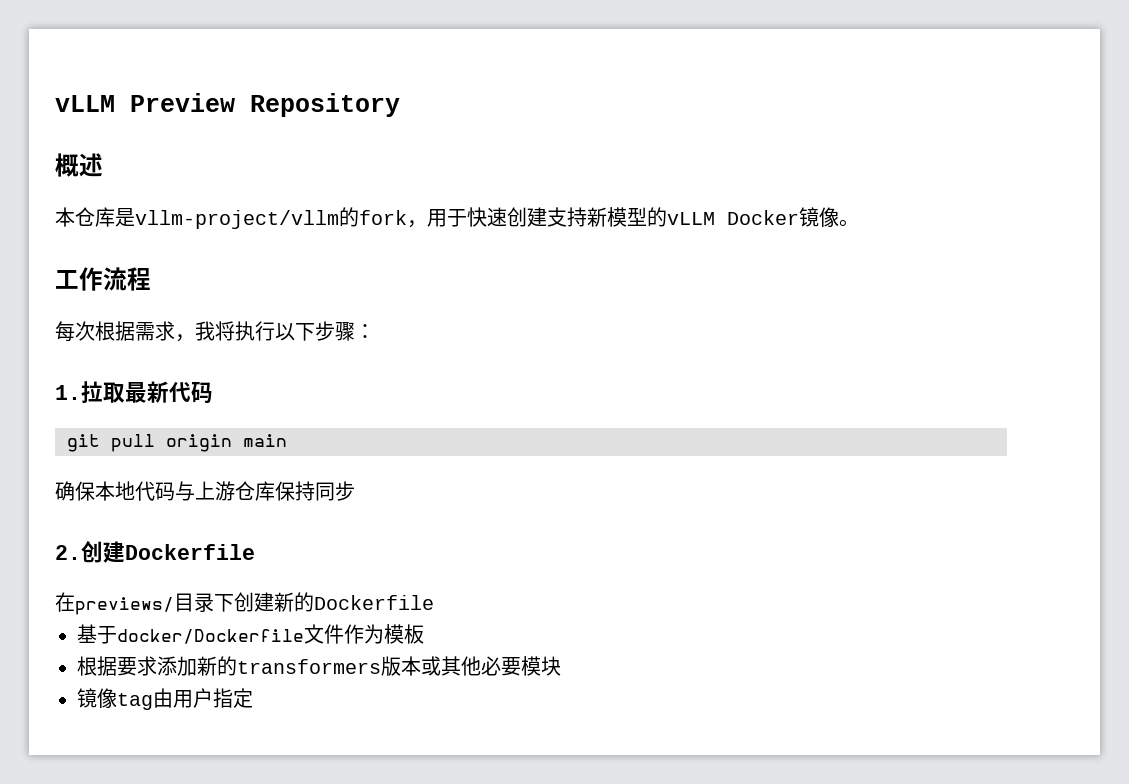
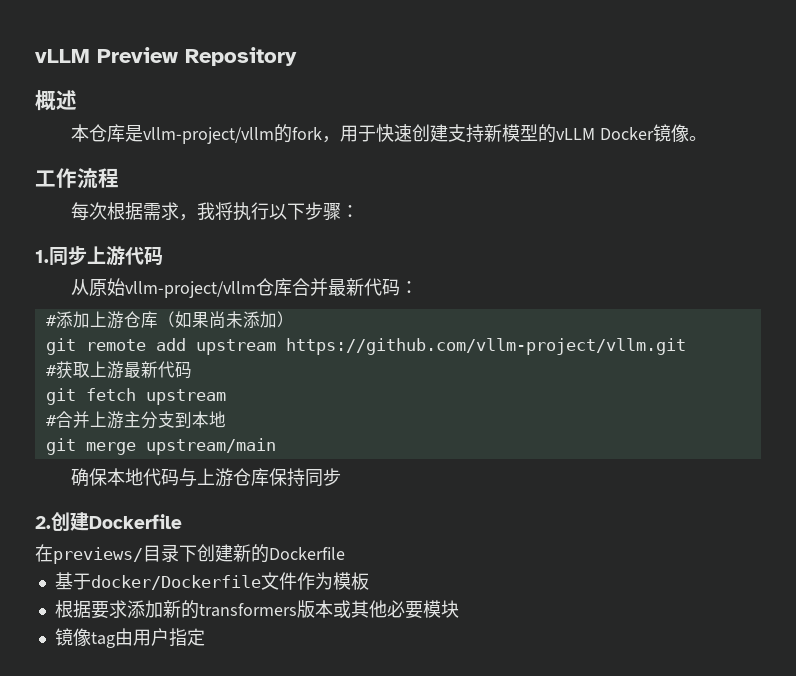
- 1.拉取最新代码
- git pull origin main
+ 1.同步上游代码
+ 从原始vllm-project/vllm仓库合并最新代码：
+ #添加上游仓库（如果尚未添加）
+ git remote add upstream https://github.com/vllm-project/vllm.git
+ #获取上游最新代码
+ git fetch upstream
+ #合并上游主分支到本地
+ git merge upstream/main

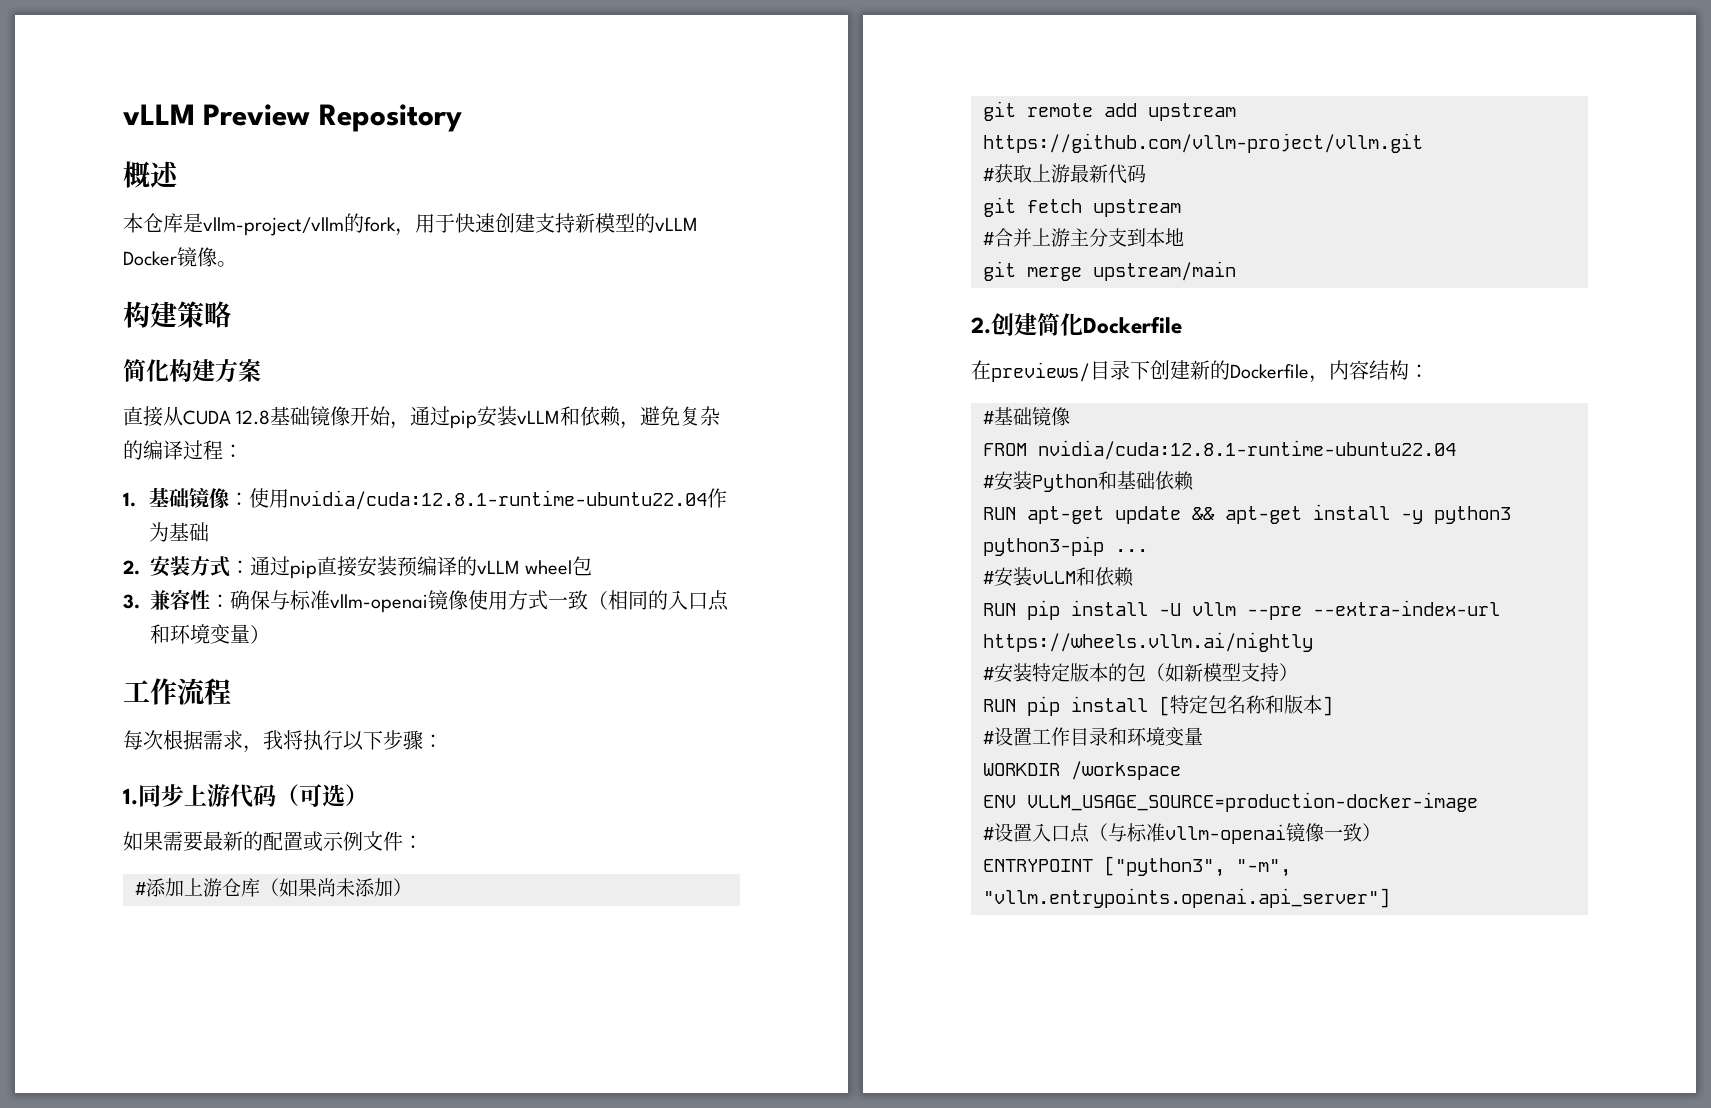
+ 构建策略
+ 简化构建方案
+ 直接从CUDA 12.8基础镜像开始，通过pip安装vLLM和依赖，避免复杂的编译过程：
+ 1.基础镜像：使用nvidia/cuda:12.8.1-runtime-ubuntu22.04作为基础
+ 2.安装方式：通过pip直接安装预编译的vLLM wheel包
+ 3.兼容性：确保与标准vllm-openai镜像使用方式一致（相同的入口点和环境变量）
- 1.同步上游代码
- 从原始vllm-project/vllm仓库合并最新代码：
+ 1.同步上游代码（可选）
+ 如果需要最新的配置或示例文件：
- 确保本地代码与上游仓库保持同步
- 2.创建Dockerfile
+ 2.创建简化Dockerfile
- 在previews/目录下创建新的Dockerfile
- 基于docker/Dockerfile文件作为模板
- 根据要求添加新的transformers版本或其他必要模块
- 镜像tag由用户指定
+ 在previews/目录下创建新的Dockerfile，内容结构：
+ #基础镜像
+ FROM nvidia/cuda:12.8.1-runtime-ubuntu22.04
+ #安装Python和基础依赖
+ RUN apt-get update && apt-get install -y python3 python3-pip ...
+ #安装vLLM和依赖
+ RUN pip install -U vllm --pre --extra-index-url https://wheels.vllm.ai/nightly
+ #安装特定版本的包（如新模型支持）
+ RUN pip install [特定包名称和版本]
+ #设置工作目录和环境变量
+ WORKDIR /workspace
+ ENV VLLM_USAGE_SOURCE=production-docker-image
+ #设置入口点（与标准vllm-openai镜像一致）
+ ENTRYPOINT ["python3", "-m", "vllm.entrypoints.openai.api_server"]

